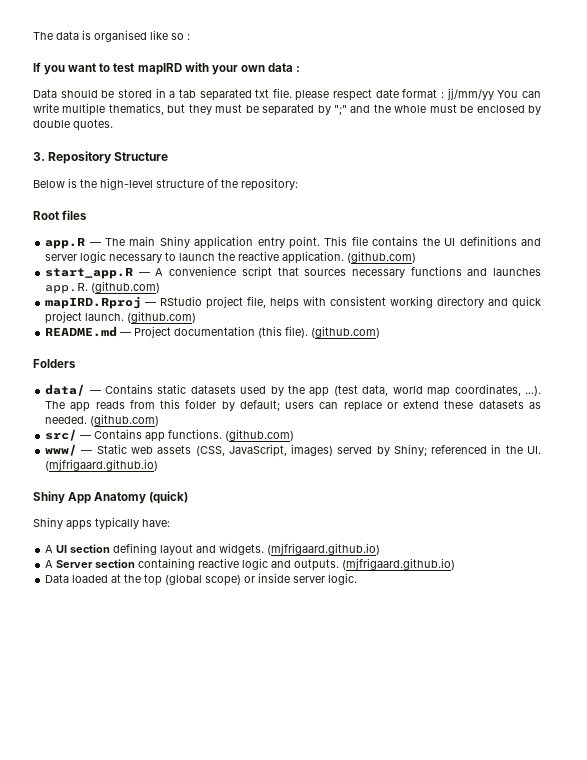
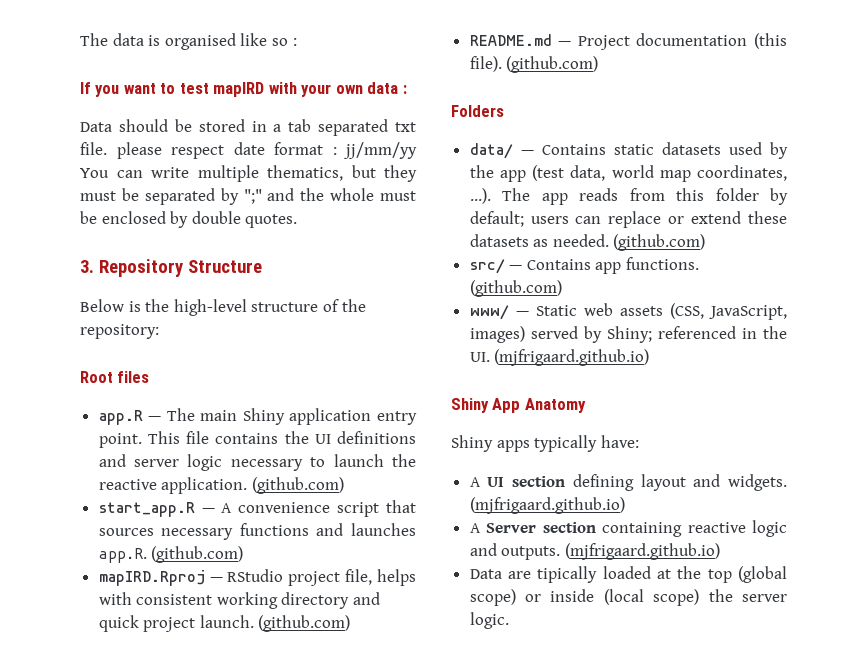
- Shiny App Anatomy (quick)
+ Shiny App Anatomy
- Data loaded at the top (global scope) or inside server logic.
+ Data are tipically loaded at the top (global scope) or inside (local scope) the server logic.

